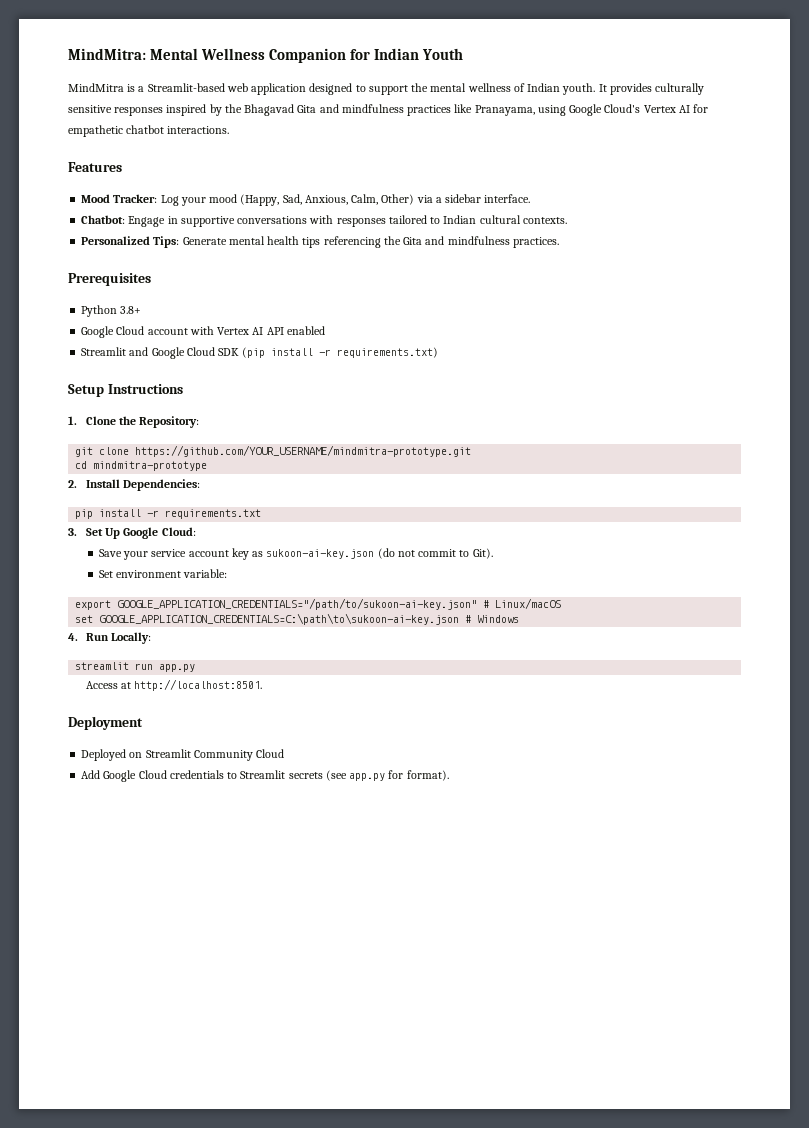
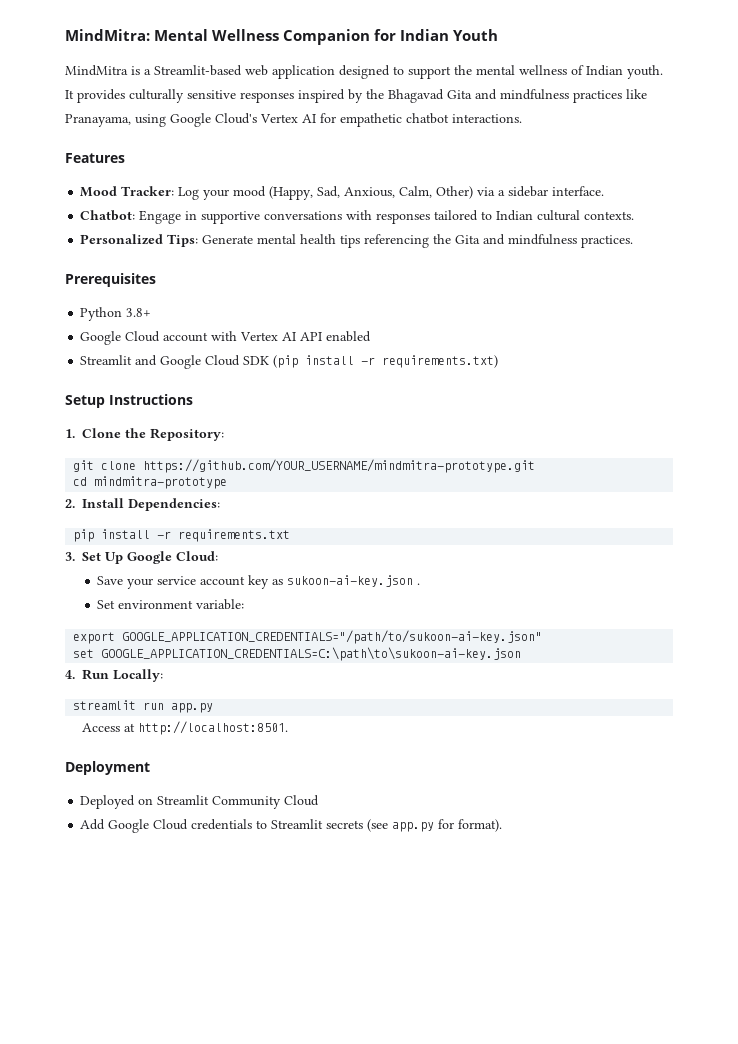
- Save your service account key as sukoon-ai-key.json (do not commit to Git).
+ Save your service account key as sukoon-ai-key.json .
- export GOOGLE_APPLICATION_CREDENTIALS="/path/to/sukoon-ai-key.json" # Linux/macOS
+ export GOOGLE_APPLICATION_CREDENTIALS="/path/to/sukoon-ai-key.json"
- set GOOGLE_APPLICATION_CREDENTIALS=C:\path\to\sukoon-ai-key.json # Windows
+ set GOOGLE_APPLICATION_CREDENTIALS=C:\path\to\sukoon-ai-key.json

